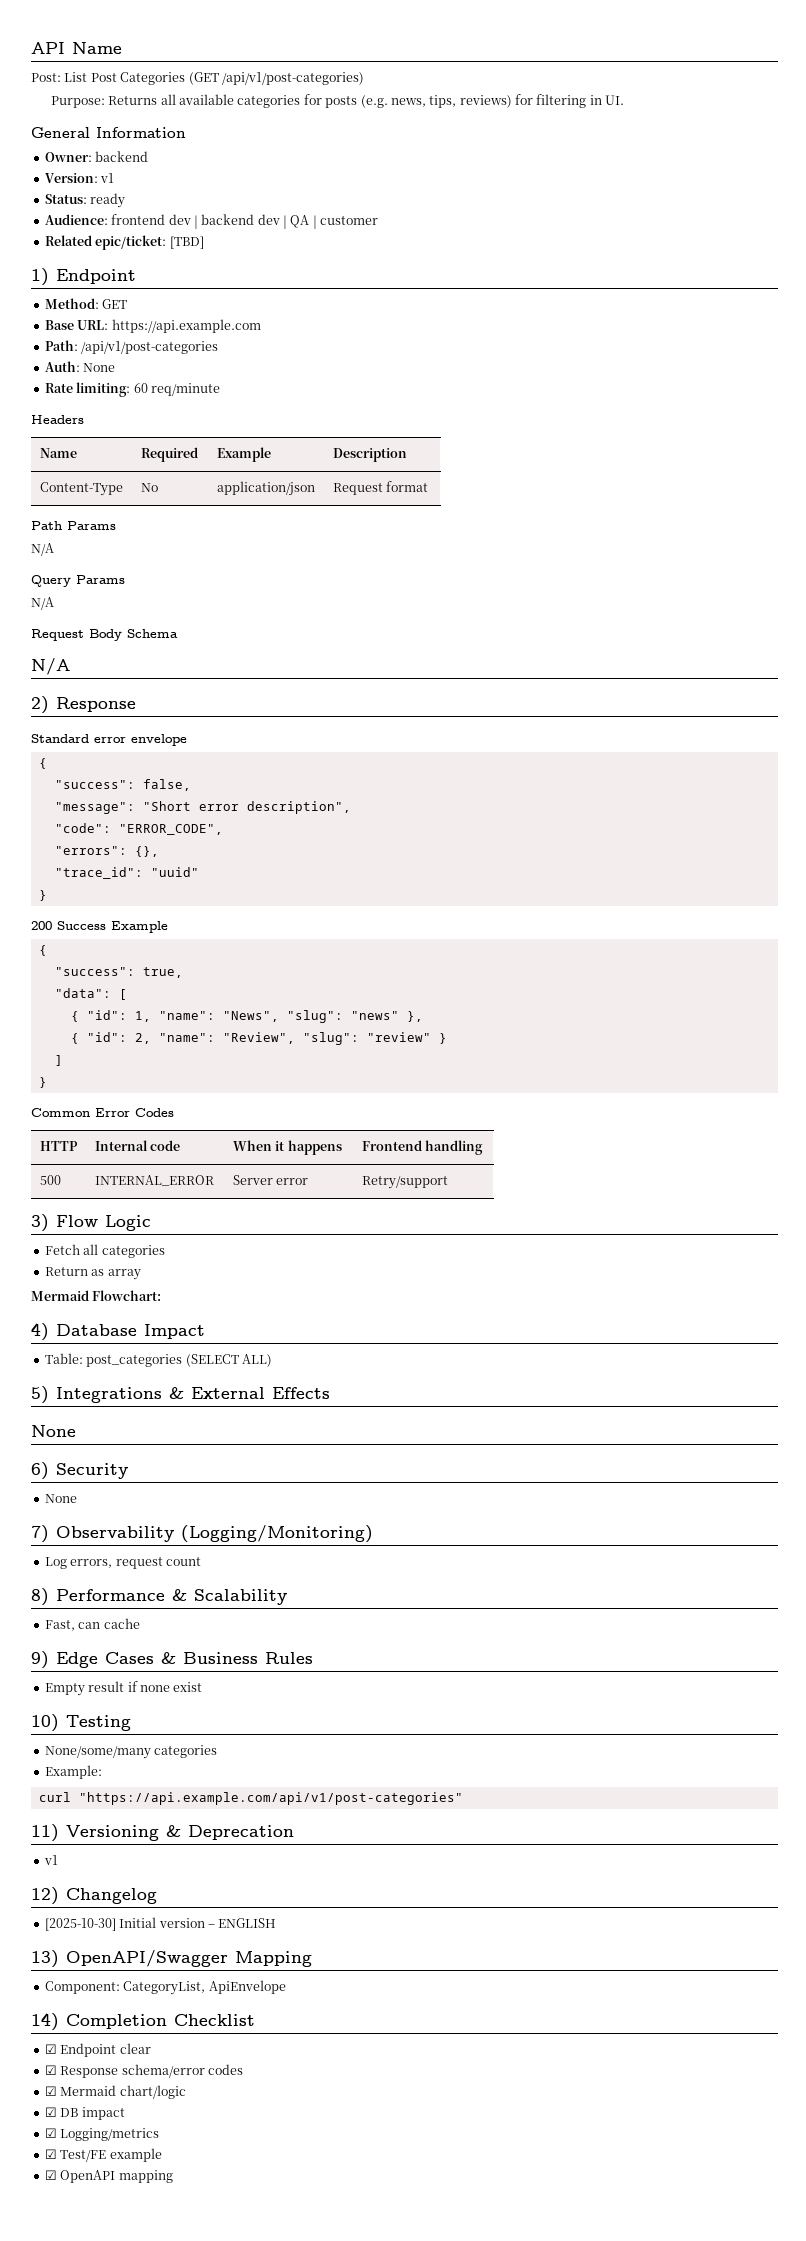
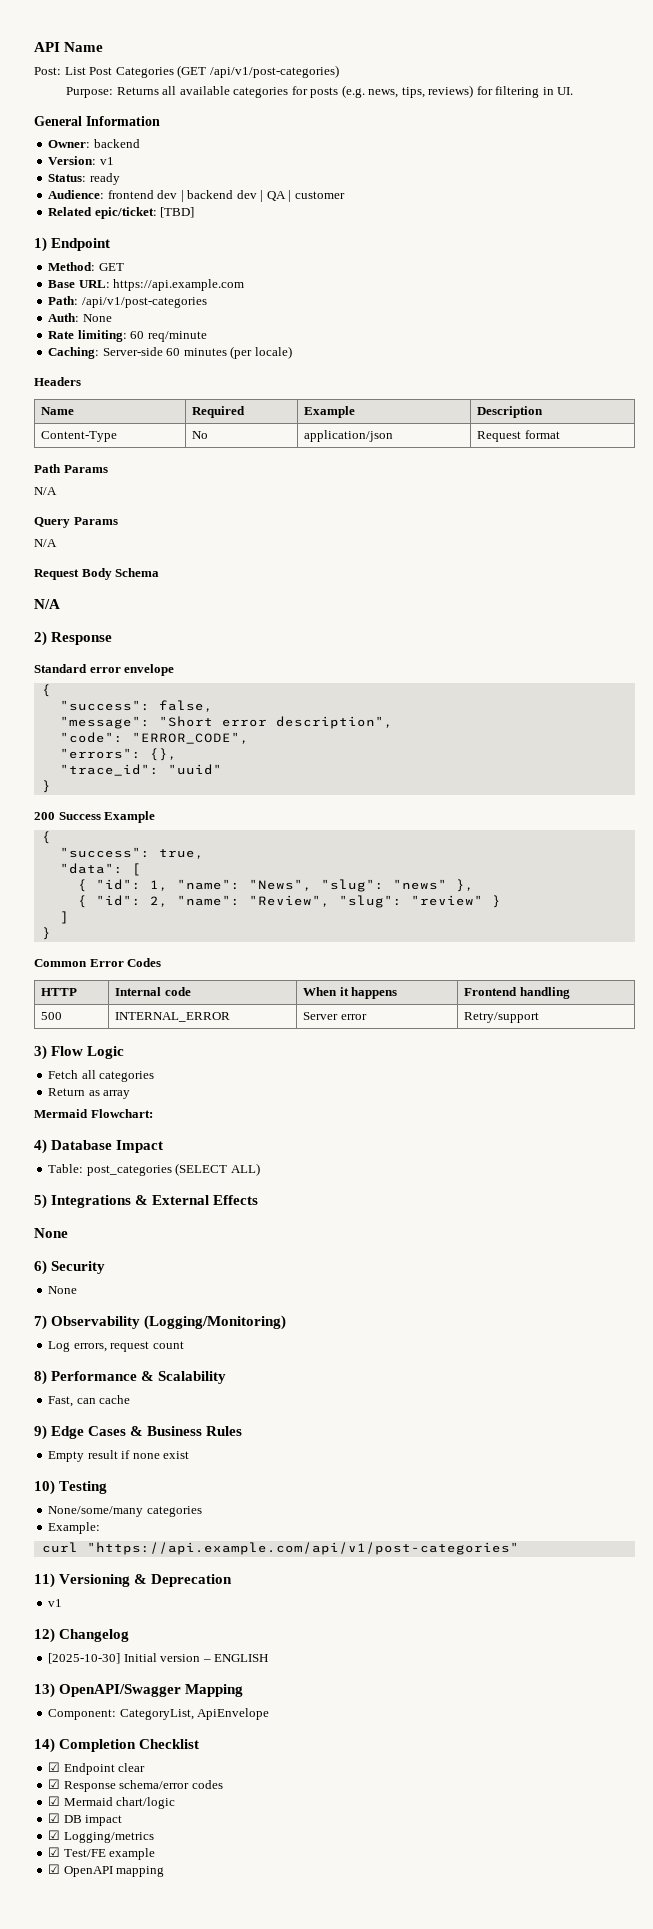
+ Caching: Server-side 60 minutes (per locale)

